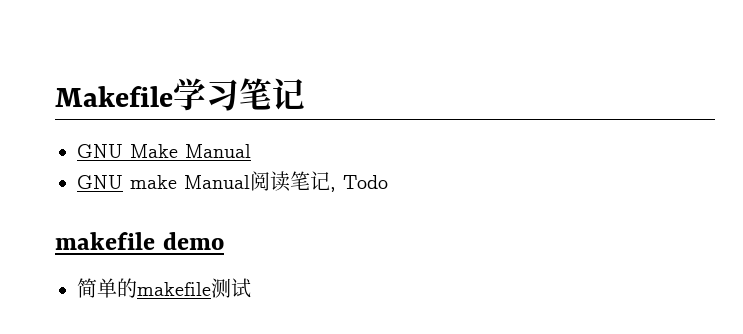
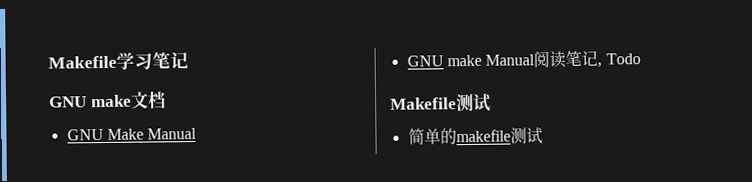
+ GNU make文档
- makefile demo
+ Makefile测试

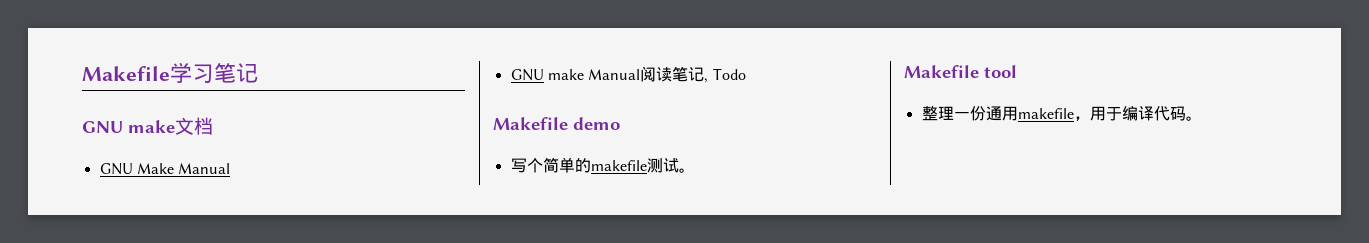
- Makefile测试
- 简单的makefile测试
+ Makefile demo
+ 写个简单的makefile测试。
+ Makefile tool
+ 整理一份通用makefile，用于编译代码。

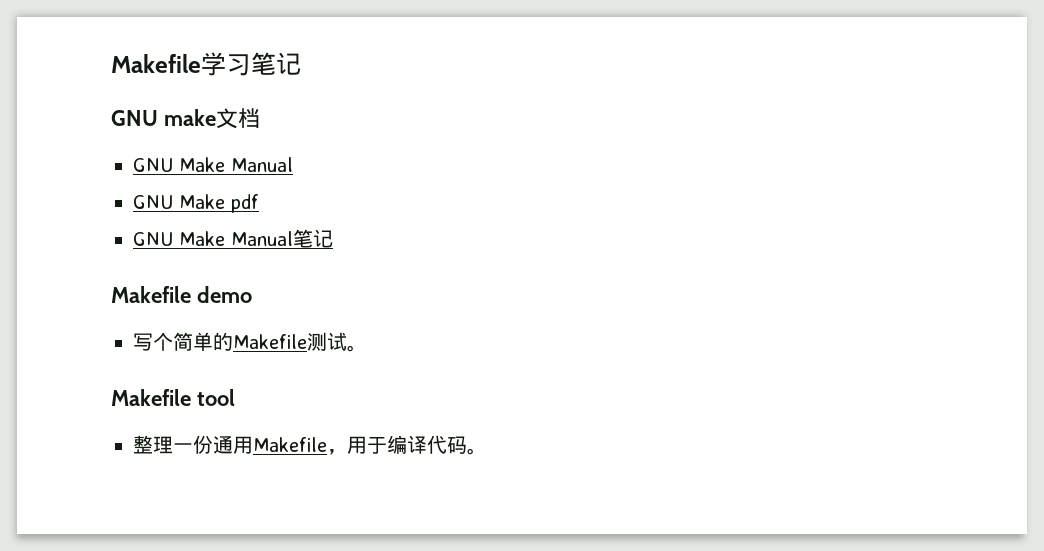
- GNU make Manual阅读笔记, Todo
+ GNU Make pdf
+ GNU Make Manual笔记
- 写个简单的makefile测试。
+ 写个简单的Makefile测试。
- 整理一份通用makefile，用于编译代码。
+ 整理一份通用Makefile，用于编译代码。

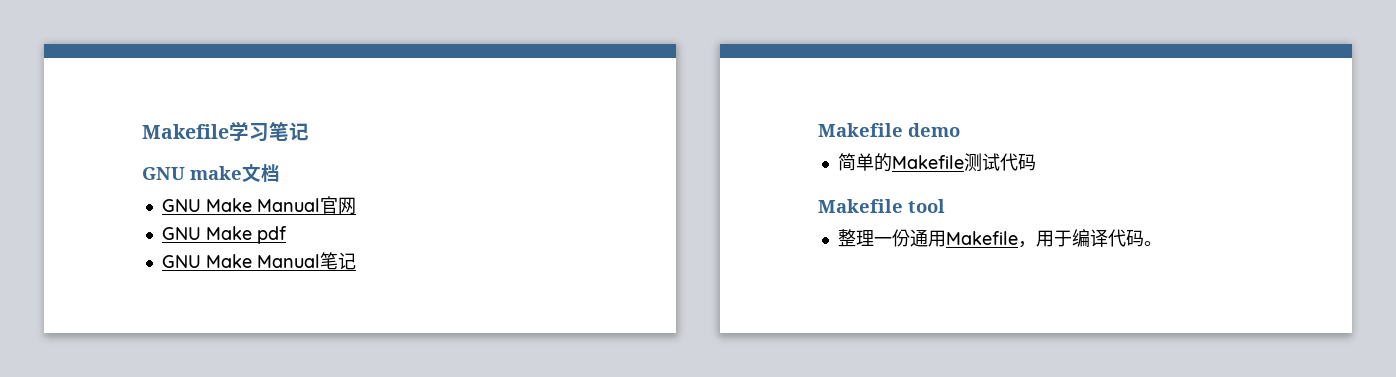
  GNU make文档
- GNU Make Manual
+ GNU Make Manual官网
- 写个简单的Makefile测试。
+ 简单的Makefile测试代码

